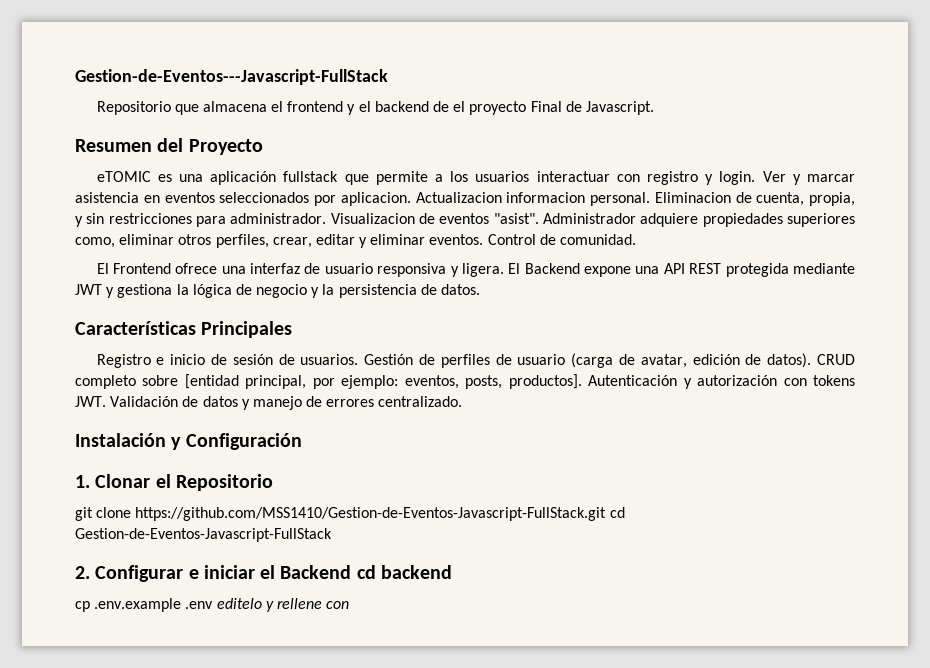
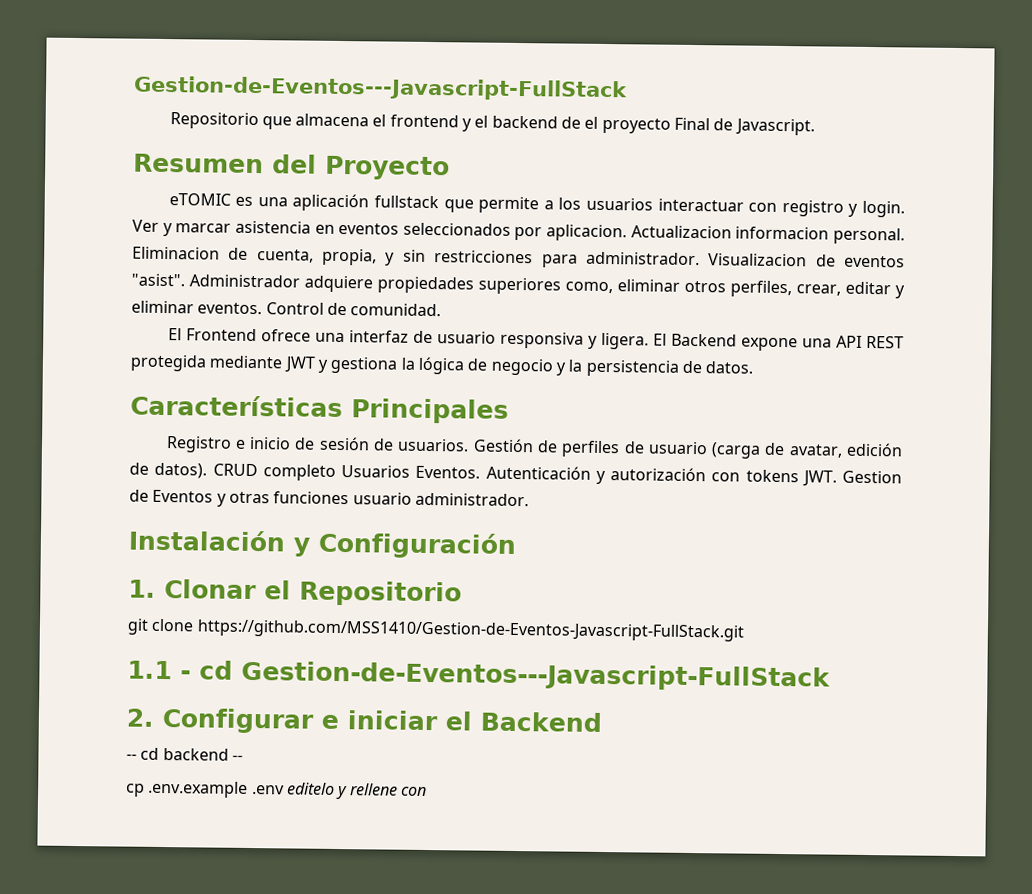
- CRUD completo sobre [entidad principal, por ejemplo: eventos, posts, productos].
+ CRUD completo Usuarios Eventos.
- Autenticación y autorización con tokens JWT. Validación de datos y manejo de errores centralizado.
+ Autenticación y autorización con tokens JWT. Gestion de Eventos y otras funciones usuario administrador.
- git clone https://github.com/MSS1410/Gestion-de-Eventos-Javascript-FullStack.git cd Gestion-de-Eventos-Javascript-FullStack
+ git clone https://github.com/MSS1410/Gestion-de-Eventos-Javascript-FullStack.git
+ 1.1 - cd Gestion-de-Eventos---Javascript-FullStack
- 2. Configurar e iniciar el Backend cd backend
+ 2. Configurar e iniciar el Backend
+ -- cd backend --

